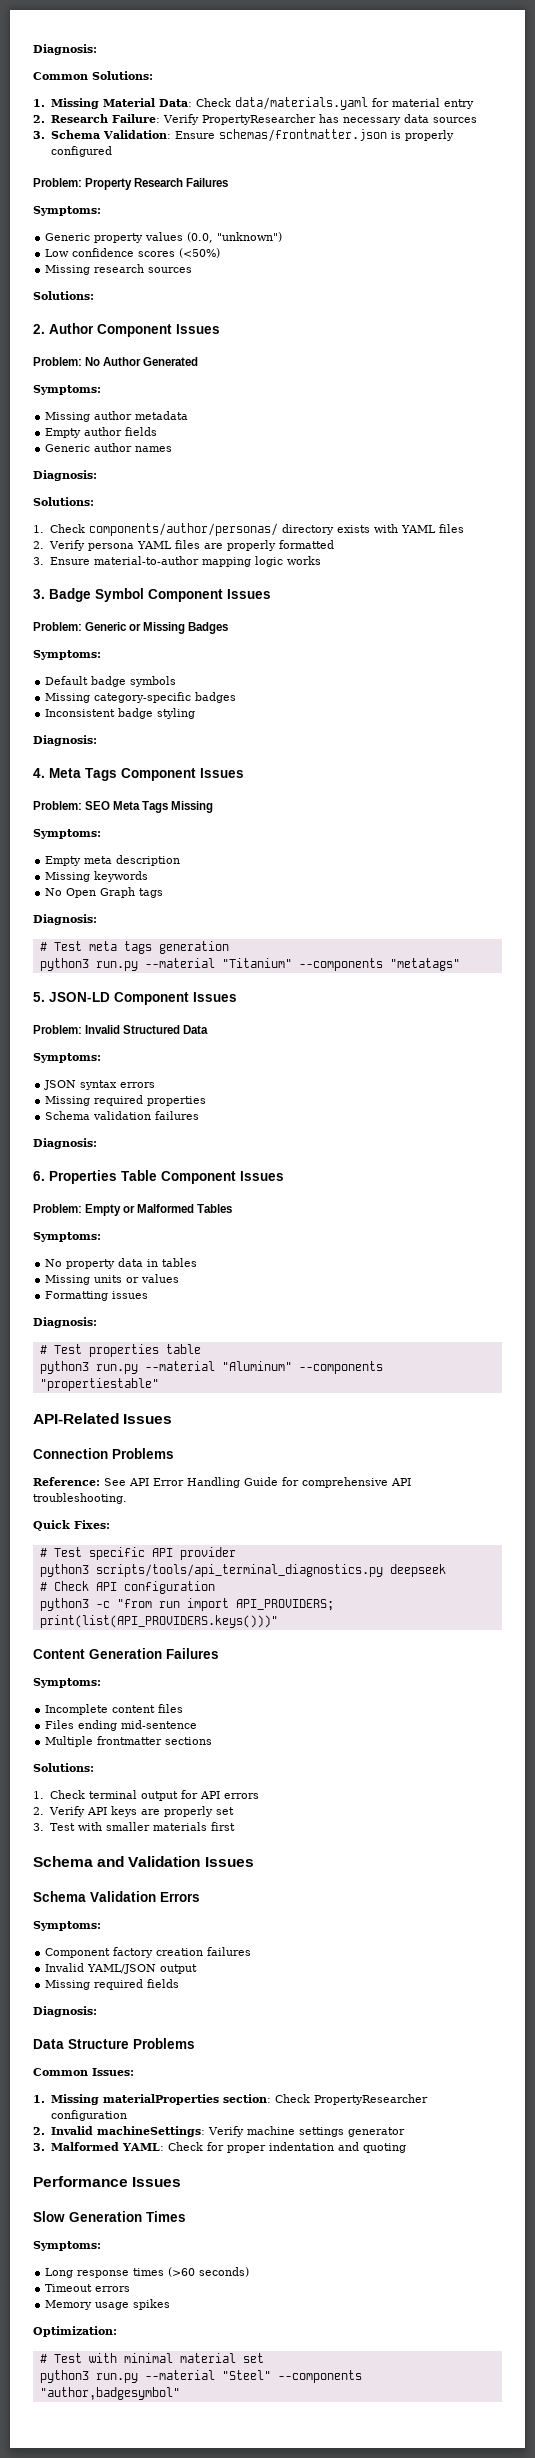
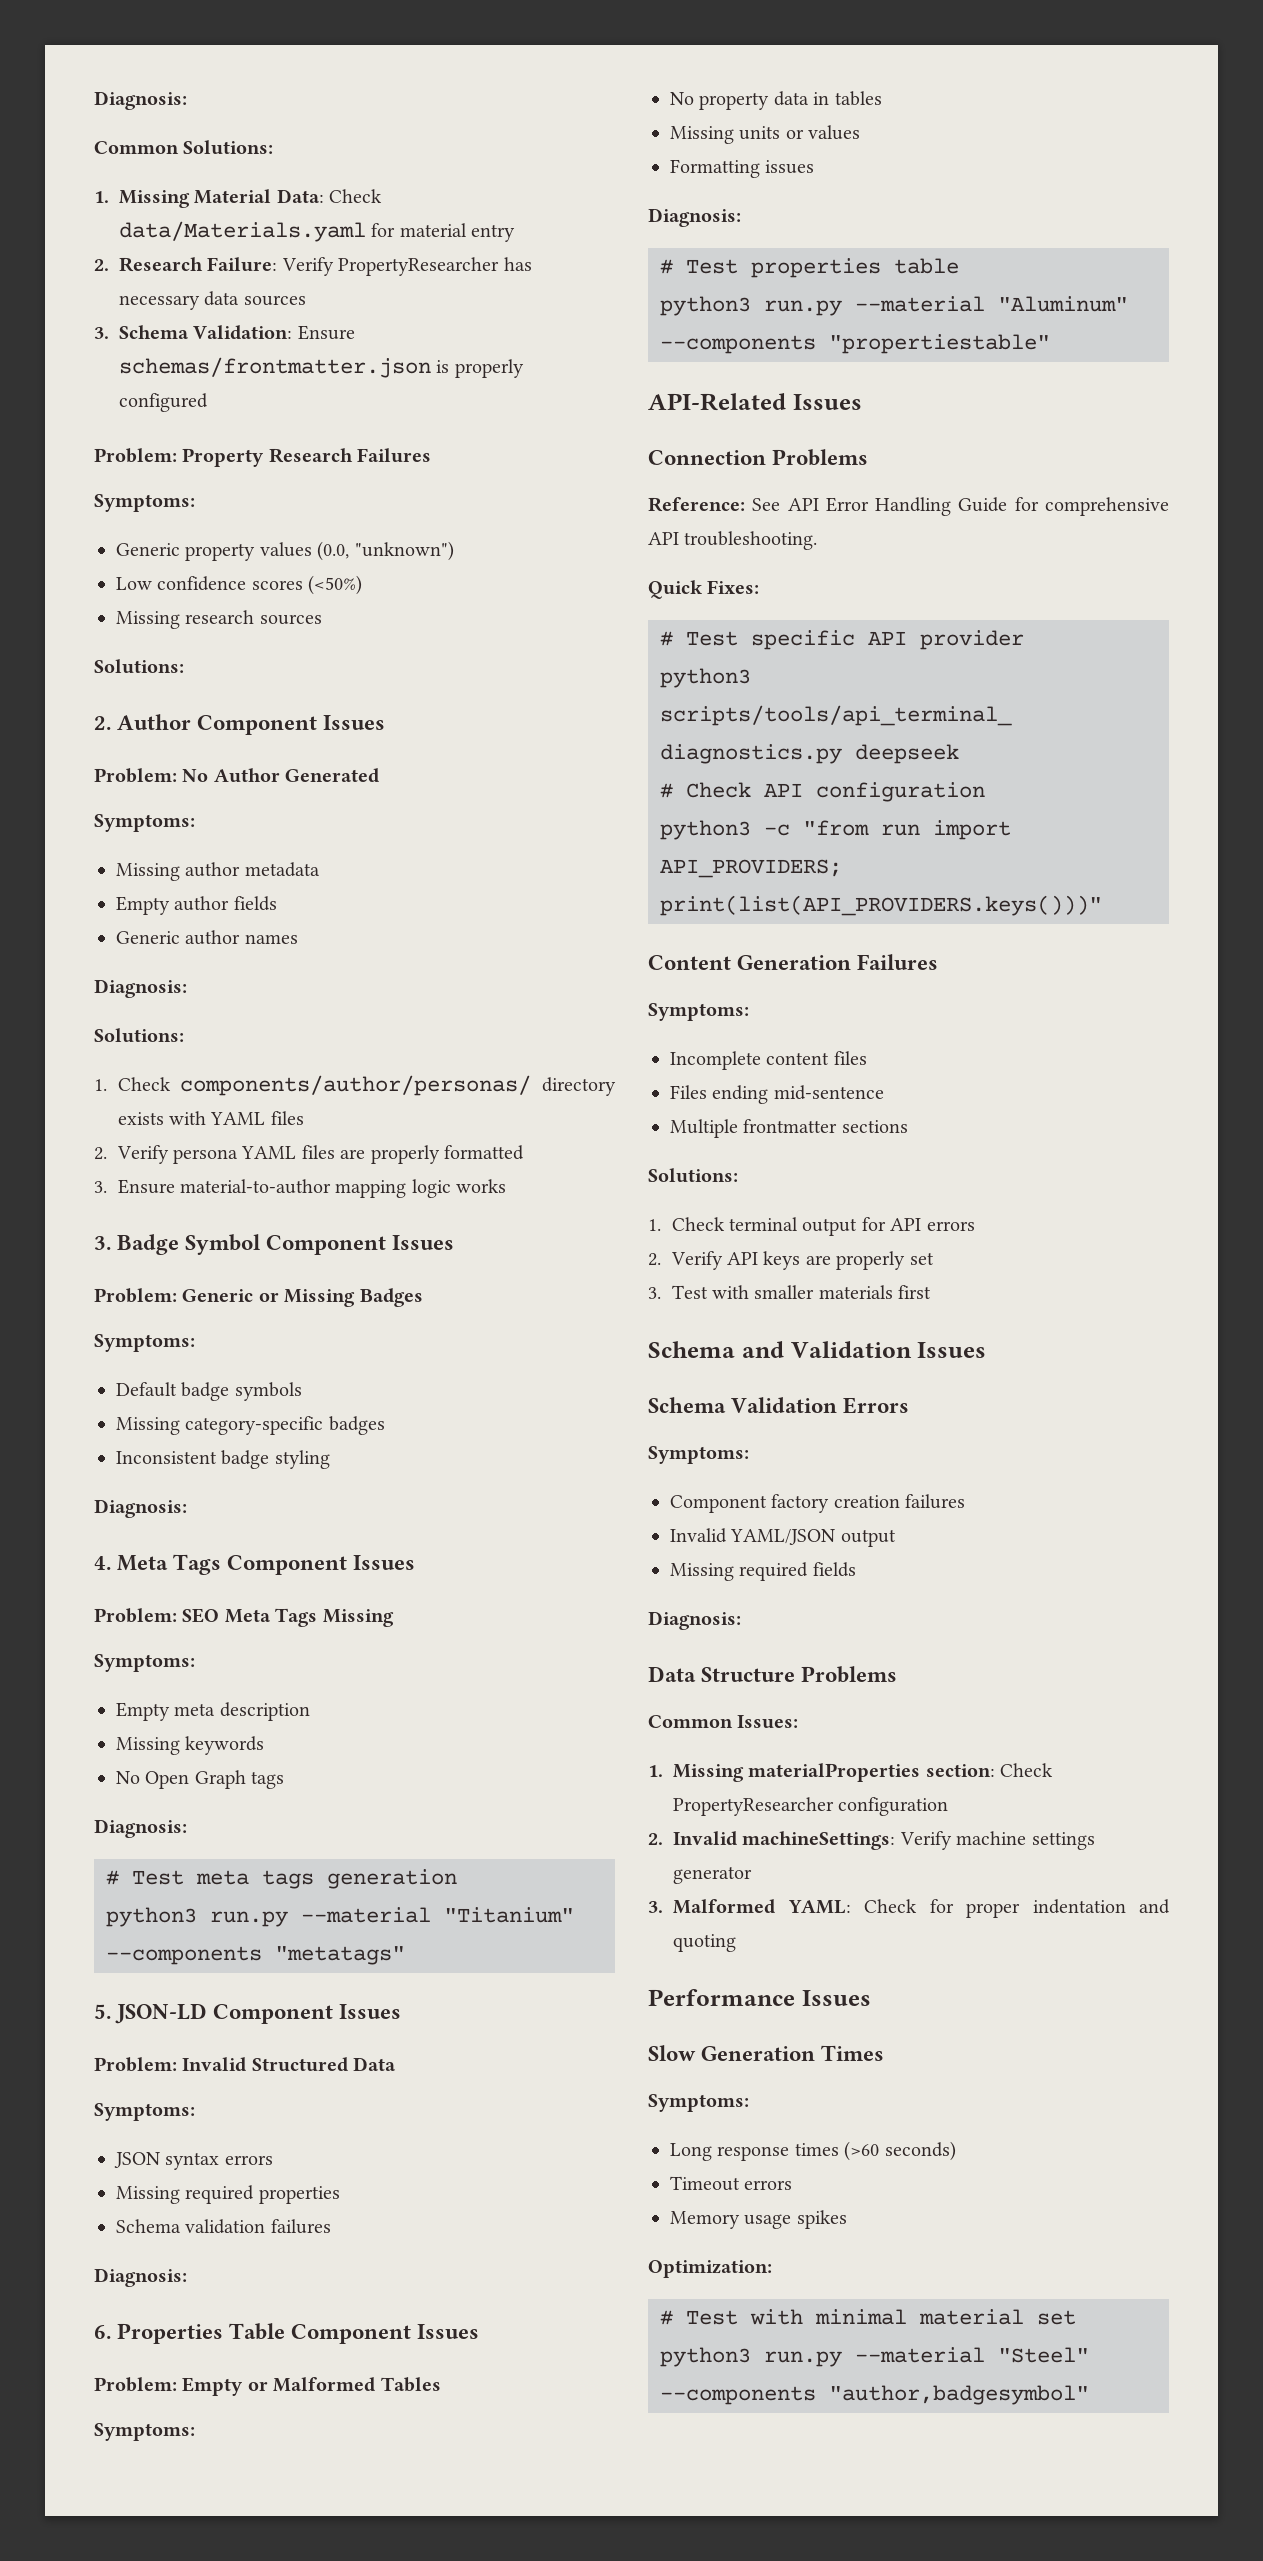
- 1. Missing Material Data: Check data/materials.yaml for material entry
+ 1. Missing Material Data: Check data/Materials.yaml for material entry

